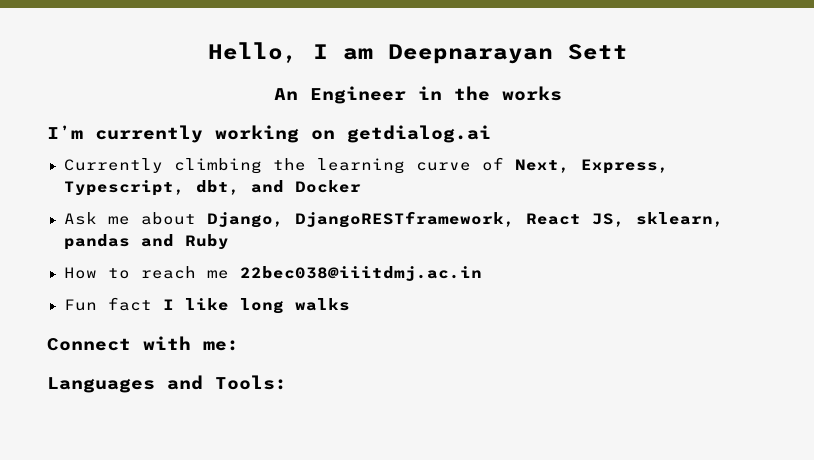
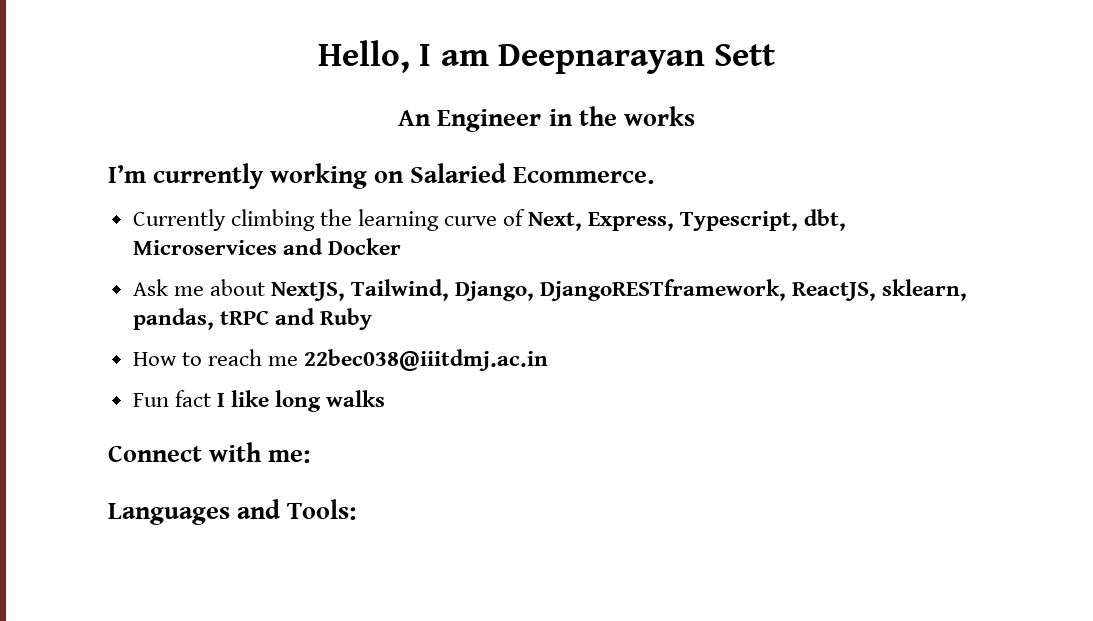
- I’m currently working on getdialog.ai
+ I’m currently working on Salaried Ecommerce.
- Currently climbing the learning curve of Next, Express, Typescript, dbt, and Docker
+ Currently climbing the learning curve of Next, Express, Typescript, dbt, Microservices and Docker
- Ask me about Django, DjangoRESTframework, React JS, sklearn, pandas and Ruby
+ Ask me about NextJS, Tailwind, Django, DjangoRESTframework, ReactJS, sklearn, pandas, tRPC and Ruby

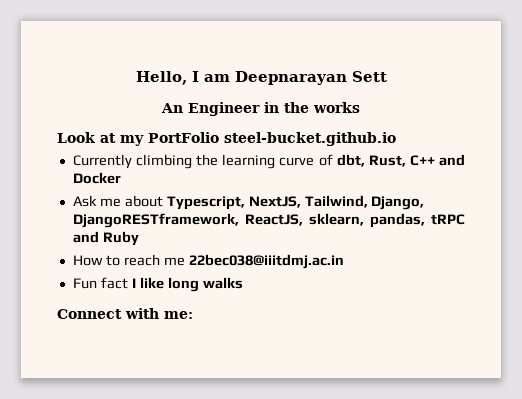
- I’m currently working on Salaried Ecommerce.
+ Look at my PortFolio steel-bucket.github.io
- Currently climbing the learning curve of Next, Express, Typescript, dbt, Microservices and Docker
+ Currently climbing the learning curve of dbt, Rust, C++ and Docker
- Ask me about NextJS, Tailwind, Django, DjangoRESTframework, ReactJS, sklearn, pandas, tRPC and Ruby
+ Ask me about Typescript, NextJS, Tailwind, Django, DjangoRESTframework, ReactJS, sklearn, pandas, tRPC and Ruby
- Languages and Tools:

